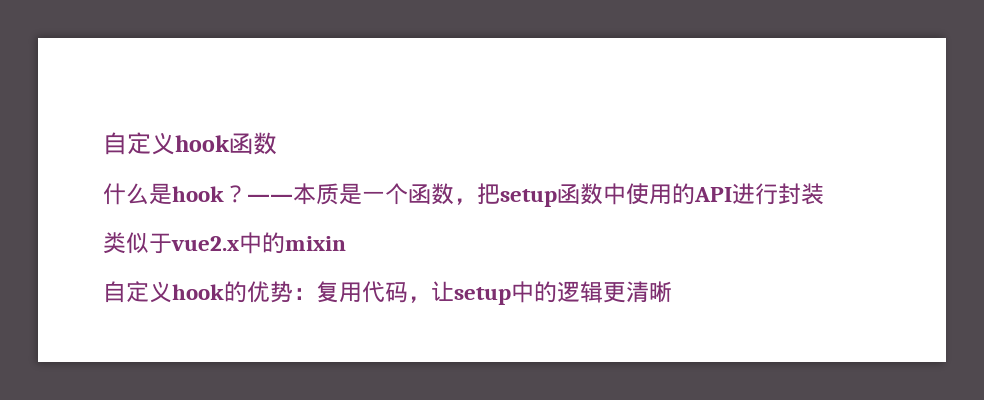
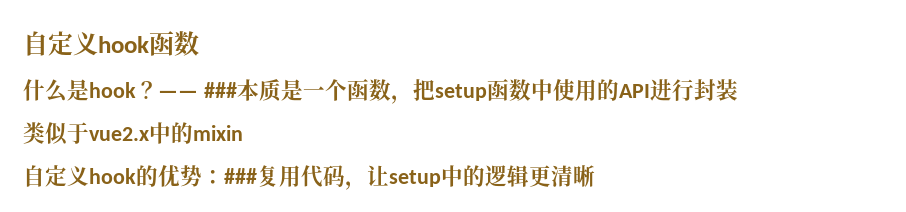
- ——本质是一个函数，把setup函数中使用的API进行封装
+ —— ###本质是一个函数，把setup函数中使用的API进行封装
- 自定义hook的优势：复用代码，让setup中的逻辑更清晰
+ 自定义hook的优势：###复用代码，让setup中的逻辑更清晰

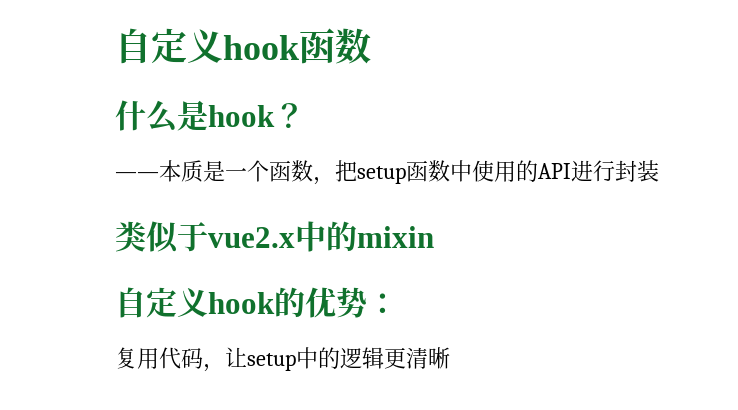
- 什么是hook？—— ###本质是一个函数，把setup函数中使用的API进行封装
+ 什么是hook？
+ ——本质是一个函数，把setup函数中使用的API进行封装
- 自定义hook的优势：###复用代码，让setup中的逻辑更清晰
+ 自定义hook的优势：
+ 复用代码，让setup中的逻辑更清晰

